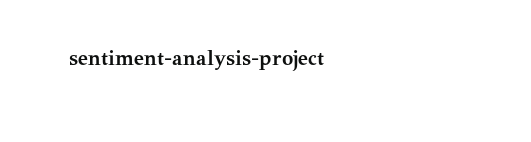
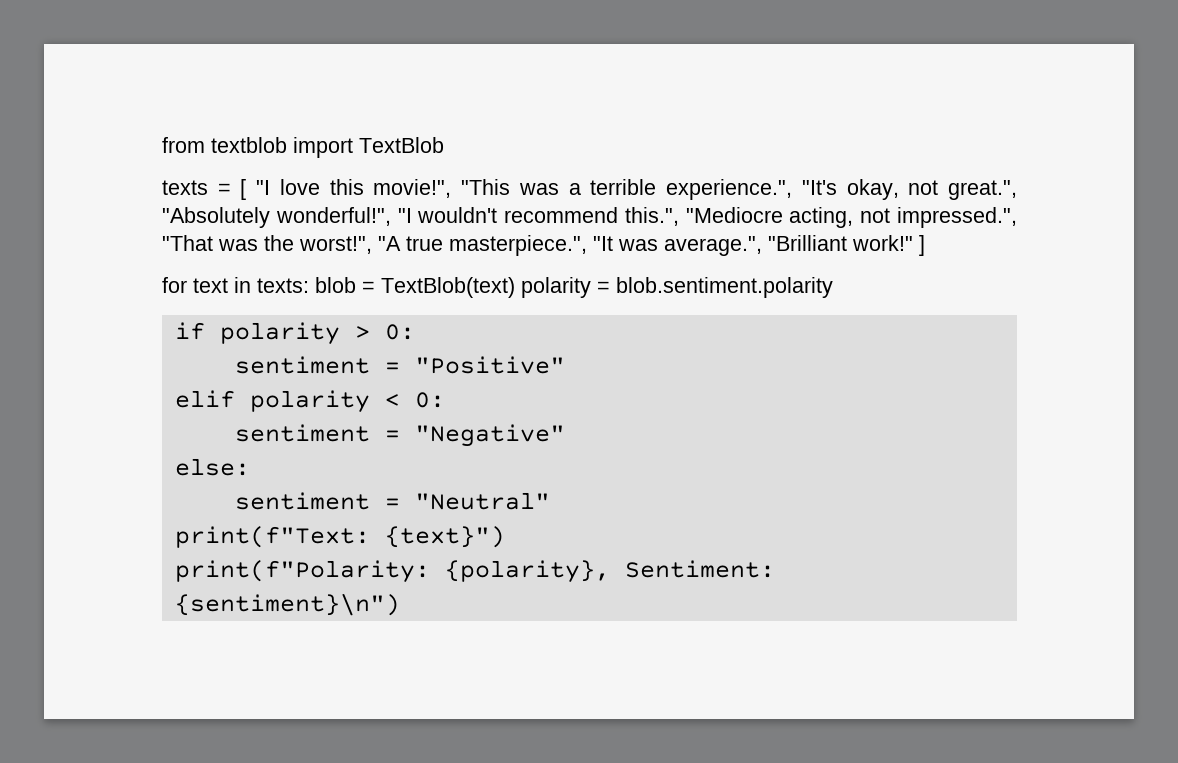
- sentiment-analysis-project
+ from textblob import TextBlob
+ texts = [ "I love this movie!", "This was a terrible experience.", "It's okay, not great.", "Absolutely wonderful!", "I wouldn't recommend this.", "Mediocre acting, not impressed.", "That was the worst!", "A true masterpiece.", "It was average.", "Brilliant work!" ]
+ for text in texts: blob = TextBlob(text) polarity = blob.sentiment.polarity
+ if polarity > 0:
+ sentiment = "Positive"
+ elif polarity < 0:
+ sentiment = "Negative"
+ else:
+ sentiment = "Neutral"
+ print(f"Text: {text}")
+ print(f"Polarity: {polarity}, Sentiment: {sentiment}\n")

